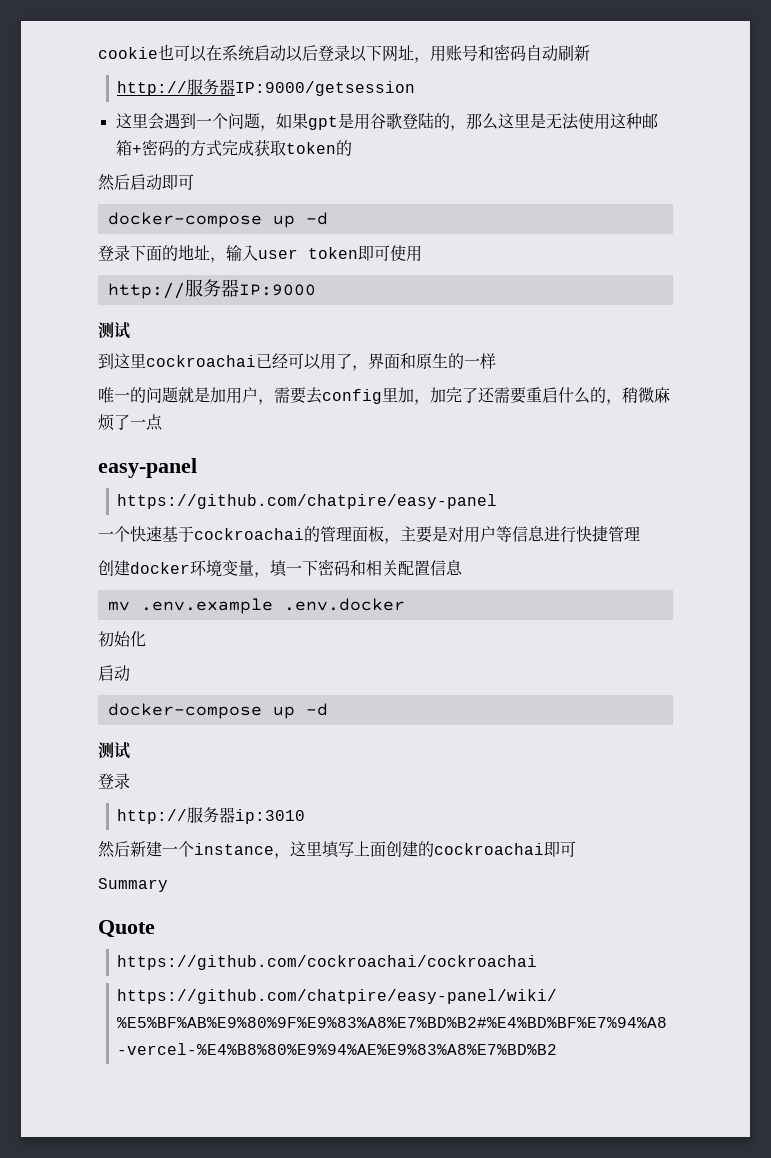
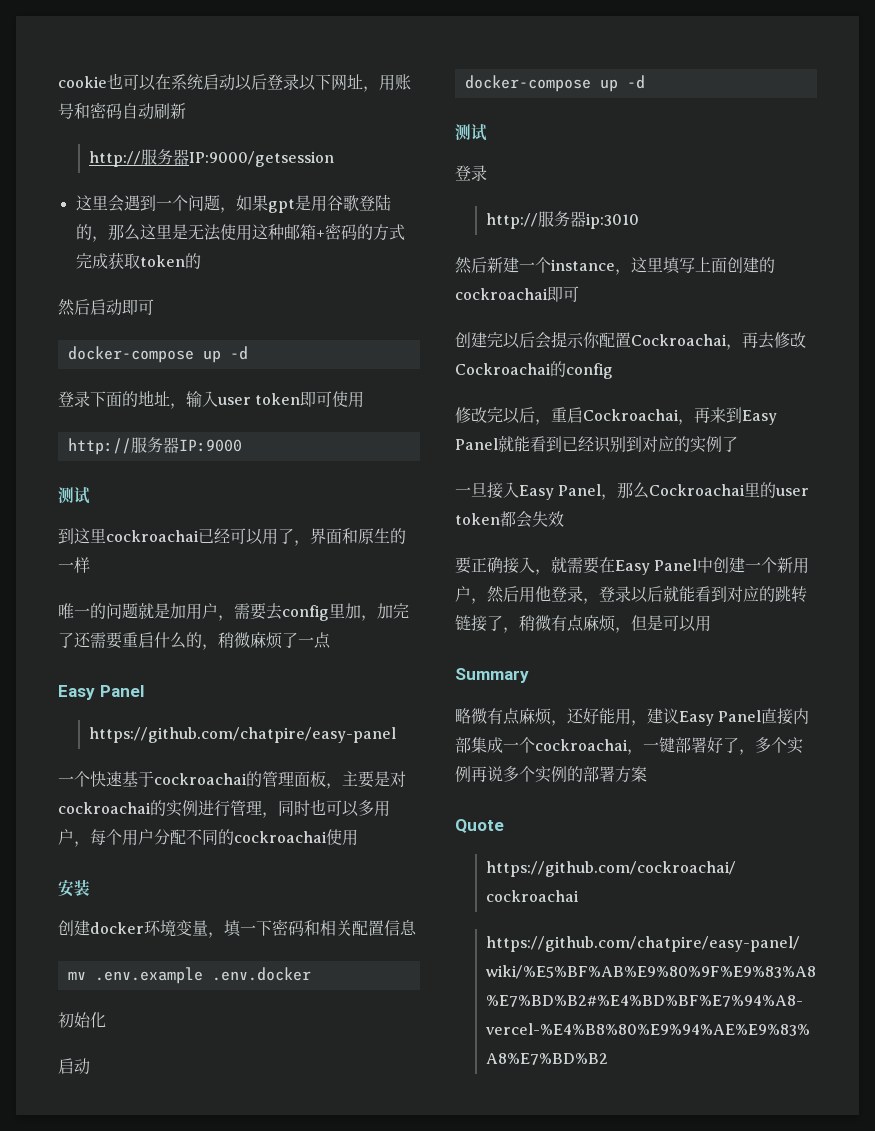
  唯一的问题就是加用户，需要去config里加，加完了还需要重启什么的，稍微麻烦了一点
- easy-panel
+ Easy Panel
- 一个快速基于cockroachai的管理面板，主要是对用户等信息进行快捷管理
+ 一个快速基于cockroachai的管理面板，主要是对cockroachai的实例进行管理，同时也可以多用户，每个用户分配不同的cockroachai使用
+ 安装
+ 创建完以后会提示你配置Cockroachai，再去修改Cockroachai的config
+ 修改完以后，重启Cockroachai，再来到Easy Panel就能看到已经识别到对应的实例了
+ 一旦接入Easy Panel，那么Cockroachai里的user token都会失效
+ 要正确接入，就需要在Easy Panel中创建一个新用户，然后用他登录，登录以后就能看到对应的跳转链接了，稍微有点麻烦，但是可以用
  Summary
+ 略微有点麻烦，还好能用，建议Easy Panel直接内部集成一个cockroachai，一键部署好了，多个实例再说多个实例的部署方案

